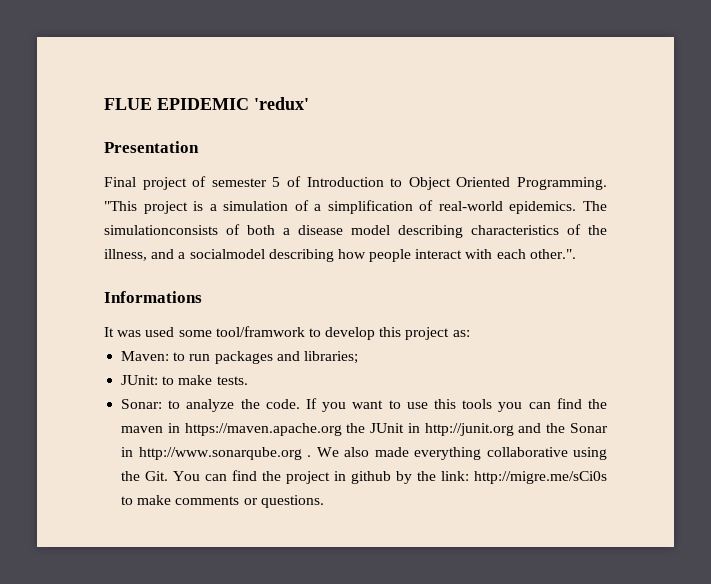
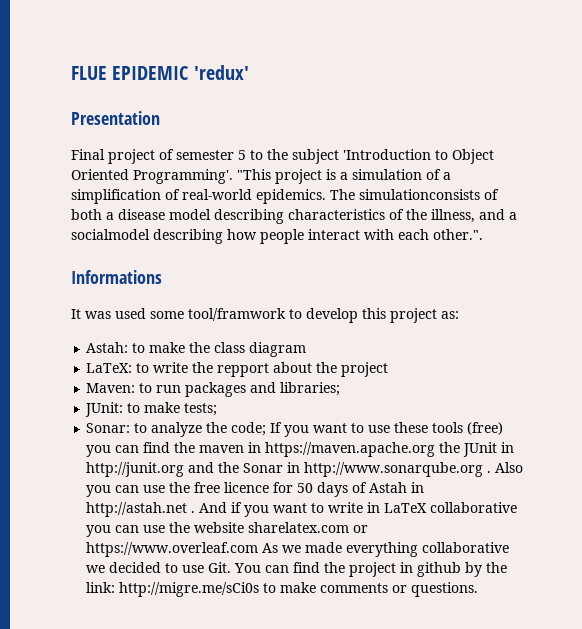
- Final project of semester 5 of Introduction to Object Oriented Programming.
+ Final project of semester 5 to the subject 'Introduction to Object Oriented Programming'.
+ Astah: to make the class diagram
+ LaTeX: to write the repport about the project
- JUnit: to make tests.
+ JUnit: to make tests;
- Sonar: to analyze the code. If you want to use this tools you can find the maven in https://maven.apache.org the JUnit in http://junit.org and the Sonar in http://www.sonarqube.org .
+ Sonar: to analyze the code; If you want to use these tools (free) you can find the maven in https://maven.apache.org the JUnit in http://junit.org and the Sonar in http://www.sonarqube.org .
- We also made everything collaborative using the Git. You can find the project in github by the link: http://migre.me/sCi0s to make comments or questions.
+ Also you can use the free licence for 50 days of Astah in http://astah.net . And if you want to write in LaTeX collaborative you can use the website sharelatex.com or https://www.overleaf.com As we made everything collaborative we decided to use Git. You can find the project in github by the link: http://migre.me/sCi0s to make comments or questions.

